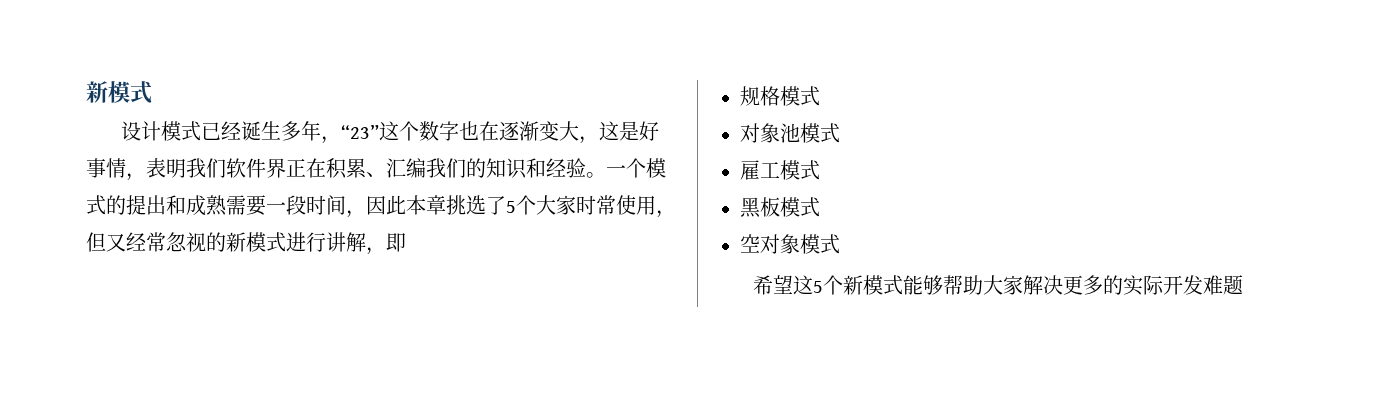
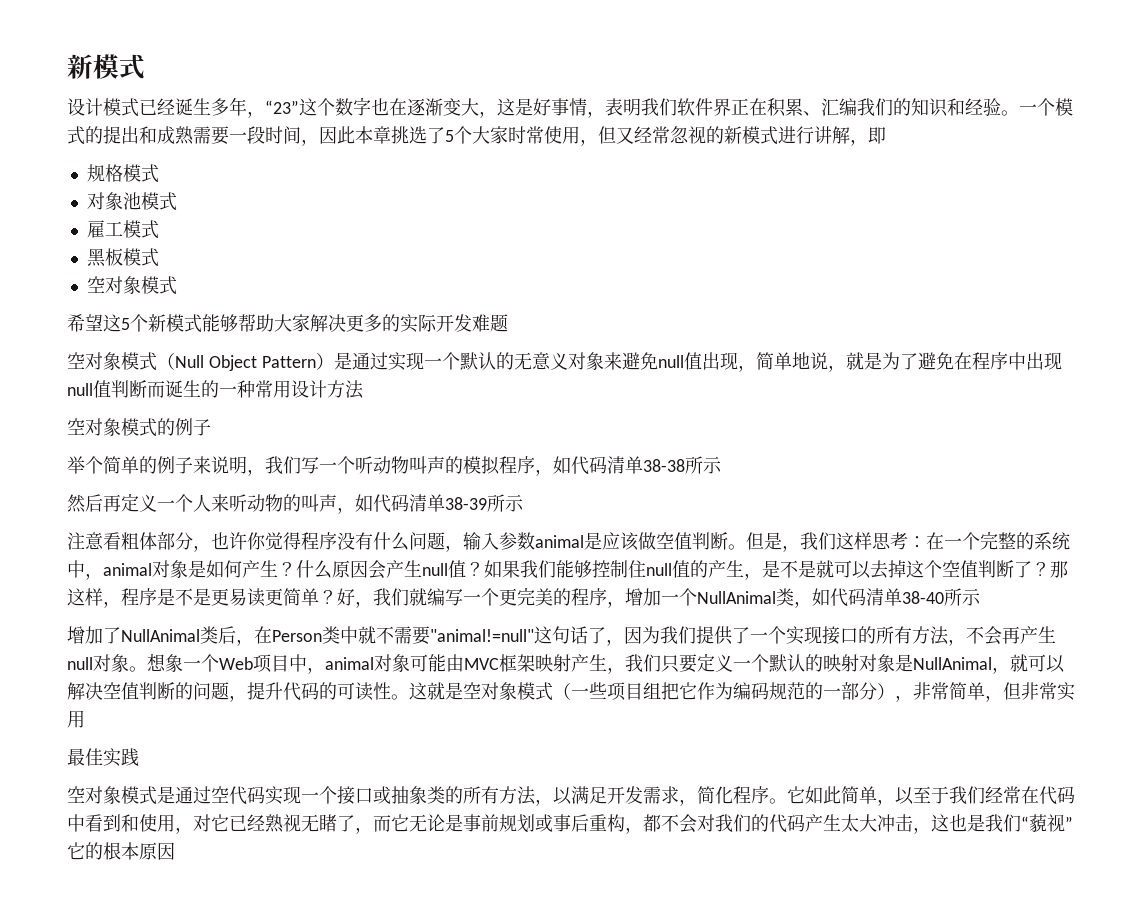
+ 空对象模式（Null Object Pattern）是通过实现一个默认的无意义对象来避免null值出现，简单地说，就是为了避免在程序中出现null值判断而诞生的一种常用设计方法
+ 空对象模式的例子
+ 举个简单的例子来说明，我们写一个听动物叫声的模拟程序，如代码清单38-38所示
+ 然后再定义一个人来听动物的叫声，如代码清单38-39所示
+ 注意看粗体部分，也许你觉得程序没有什么问题，输入参数animal是应该做空值判断。但是，我们这样思考：在一个完整的系统中，animal对象是如何产生？什么原因会产生null值？如果我们能够控制住null值的产生，是不是就可以去掉这个空值判断了？那这样，程序是不是更易读更简单？好，我们就编写一个更完美的程序，增加一个NullAnimal类，如代码清单38-40所示
+ 增加了NullAnimal类后，在Person类中就不需要"animal!=null"这句话了，因为我们提供了一个实现接口的所有方法，不会再产生null对象。想象一个Web项目中，animal对象可能由MVC框架映射产生，我们只要定义一个默认的映射对象是NullAnimal，就可以解决空值判断的问题，提升代码的可读性。这就是空对象模式（一些项目组把它作为编码规范的一部分），非常简单，但非常实用
+ 最佳实践
+ 空对象模式是通过空代码实现一个接口或抽象类的所有方法，以满足开发需求，简化程序。它如此简单，以至于我们经常在代码中看到和使用，对它已经熟视无睹了，而它无论是事前规划或事后重构，都不会对我们的代码产生太大冲击，这也是我们“藐视”它的根本原因

